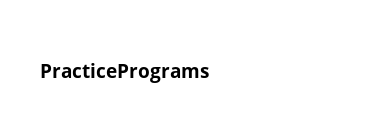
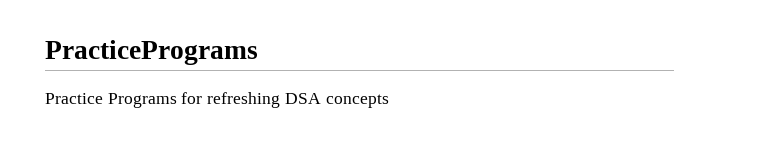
+ Practice Programs for refreshing DSA concepts

